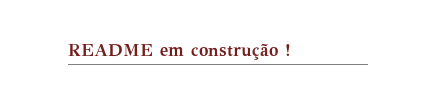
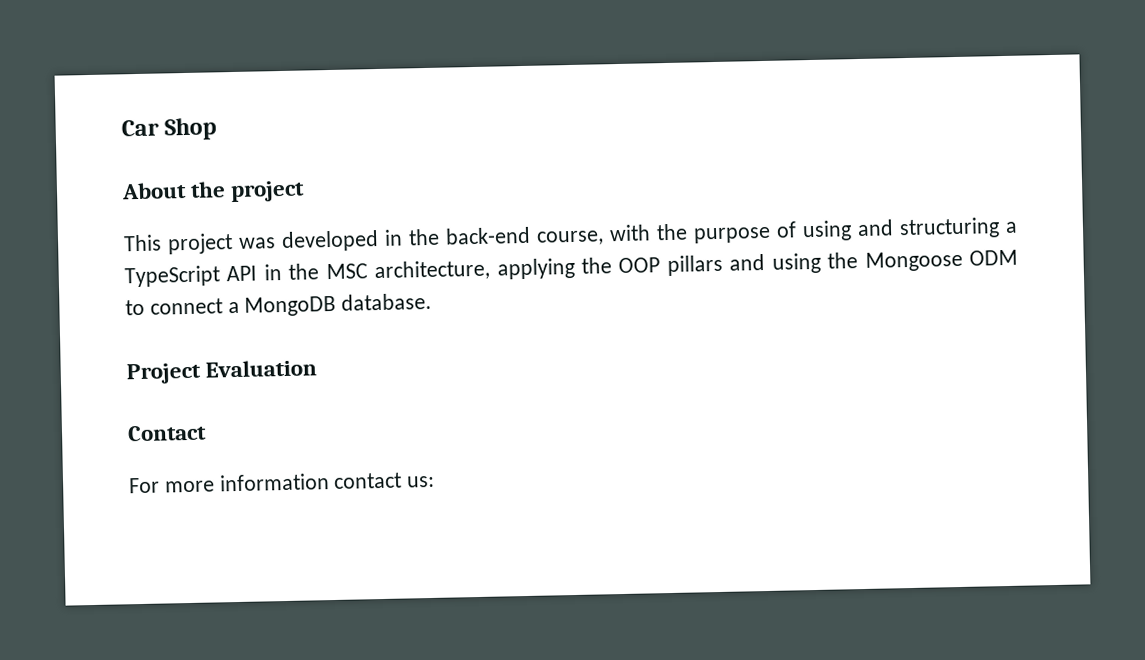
- README em construção !
+ Car Shop
+ About the project
+ This project was developed in the back-end course, with the purpose of using and structuring a TypeScript API in the MSC architecture, applying the OOP pillars and using the Mongoose ODM to connect a MongoDB database.
+ Project Evaluation
+ Contact
+ For more information contact us:

